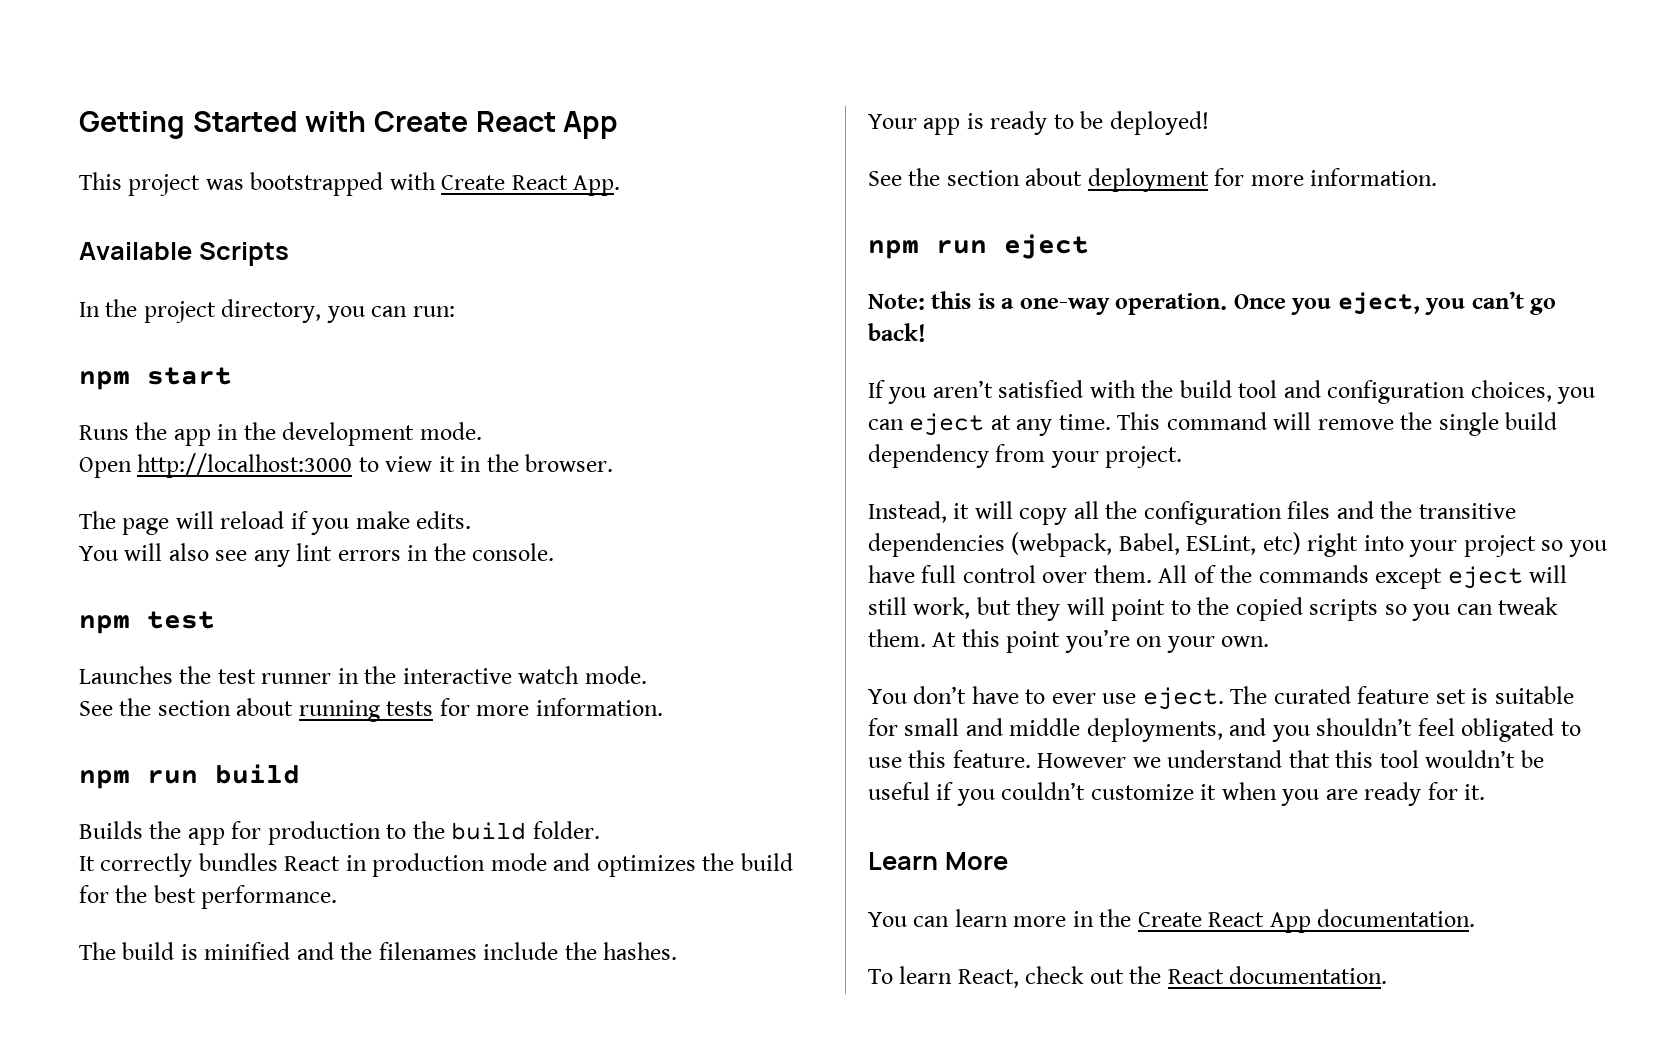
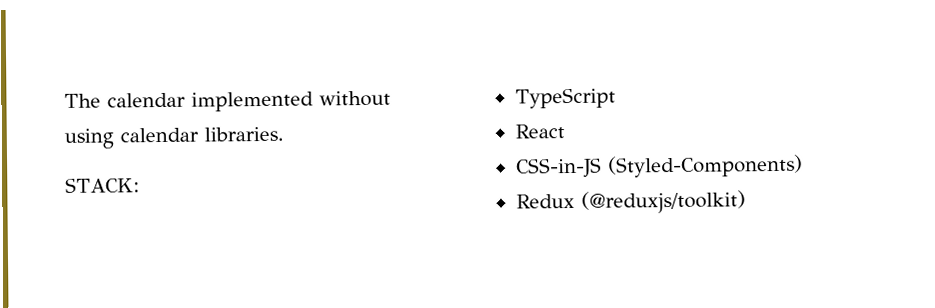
- Getting Started with Create React App
- This project was bootstrapped with Create React App.
- Available Scripts
- In the project directory, you can run:
- npm start
- Runs the app in the development mode.
- Open http://localhost:3000 to view it in the browser.
- The page will reload if you make edits.
- You will also see any lint errors in the console.
- npm test
- Launches the test runner in the interactive watch mode.
- See the section about running tests for more information.
- npm run build
- Builds the app for production to the build folder.
- It correctly bundles React in production mode and optimizes the build for the best performance.
- The build is minified and the filenames include the hashes.
- Your app is ready to be deployed!
- See the section about deployment for more information.
- npm run eject
- Note: this is a one-way operation. Once you eject, you can’t go back!
- If you aren’t satisfied with the build tool and configuration choices, you can eject at any time. This command will remove the single build dependency from your project.
- Instead, it will copy all the configuration files and the transitive dependencies (webpack, Babel, ESLint, etc) right into your project so you have full control over them. All of the commands except eject will still work, but they will point to the copied scripts so you can tweak them. At this point you’re on your own.
- You don’t have to ever use eject. The curated feature set is suitable for small and middle deployments, and you shouldn’t feel obligated to use this feature. However we understand that this tool wouldn’t be useful if you couldn’t customize it when you are ready for it.
- Learn More
- You can learn more in the Create React App documentation.
- To learn React, check out the React documentation.
+ The calendar implemented without using calendar libraries.
+ STACK:
+ TypeScript
+ React
+ CSS-in-JS (Styled-Components)
+ Redux (@reduxjs/toolkit)

